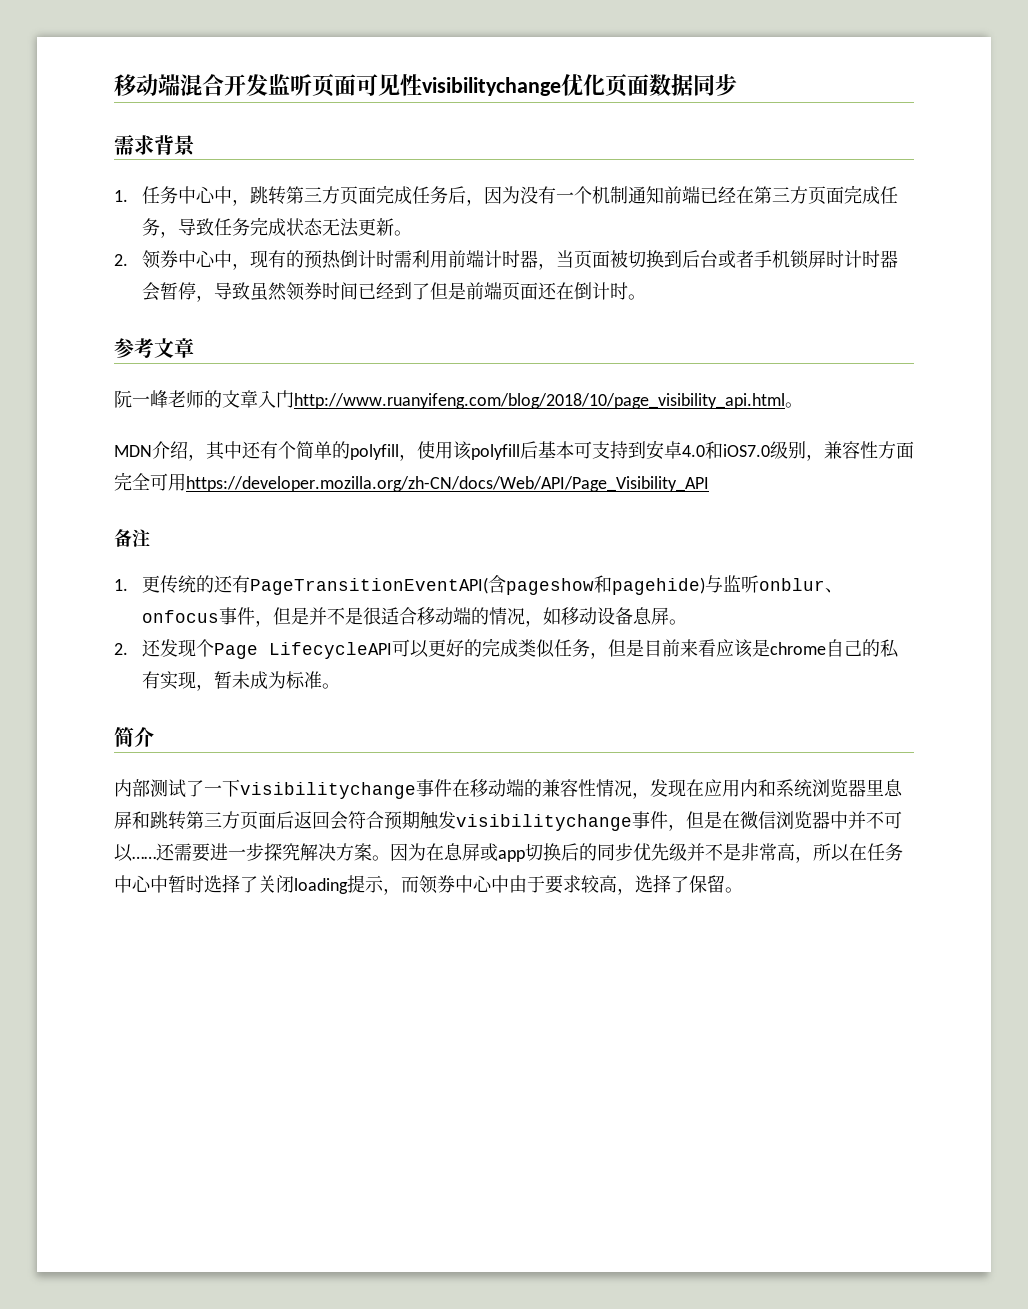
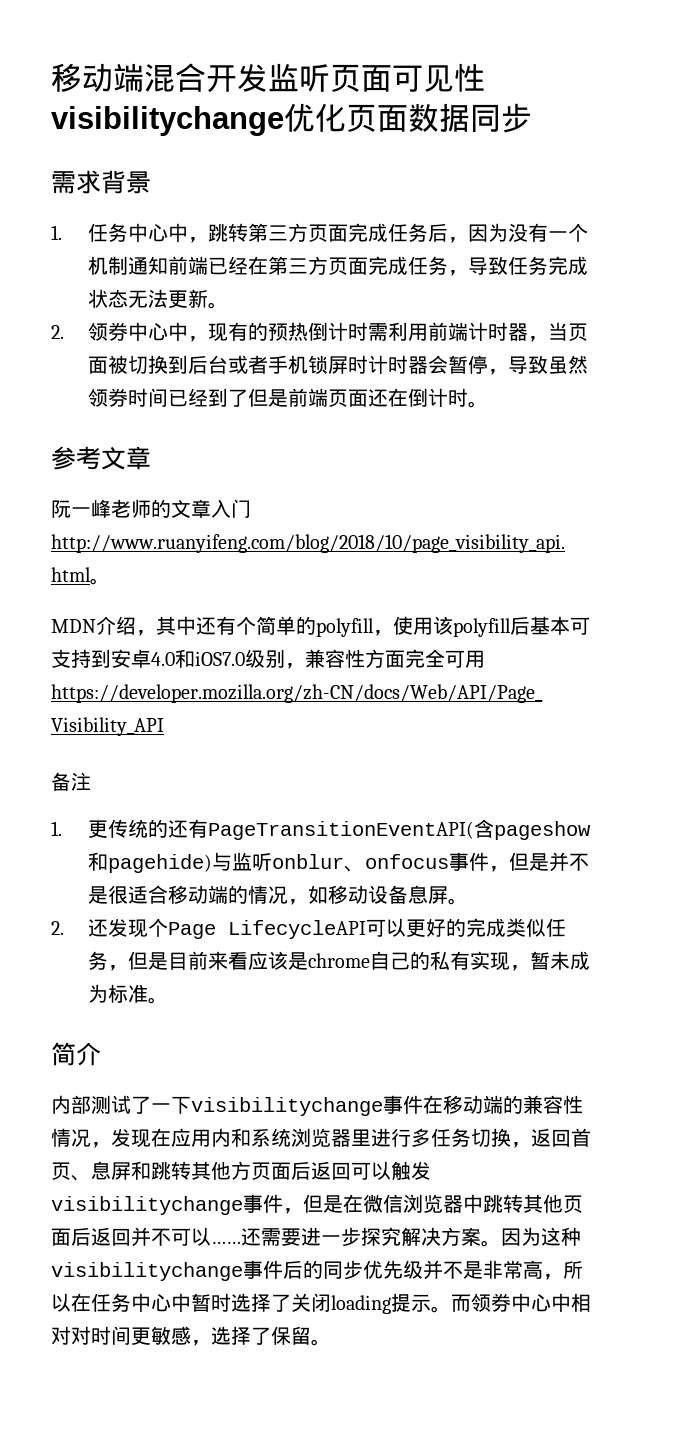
- 内部测试了一下visibilitychange事件在移动端的兼容性情况，发现在应用内和系统浏览器里息屏和跳转第三方页面后返回会符合预期触发visibilitychange事件，但是在微信浏览器中并不可以……
+ 内部测试了一下visibilitychange事件在移动端的兼容性情况，发现在应用内和系统浏览器里进行多任务切换，返回首页、息屏和跳转其他方页面后返回可以触发visibilitychange事件，但是在微信浏览器中跳转其他页面后返回并不可以……
- 因为在息屏或app切换后的同步优先级并不是非常高，所以在任务中心中暂时选择了关闭loading提示，而领券中心中由于要求较高，选择了保留。
+ 因为这种visibilitychange事件后的同步优先级并不是非常高，所以在任务中心中暂时选择了关闭loading提示。而领券中心中相对对时间更敏感，选择了保留。

